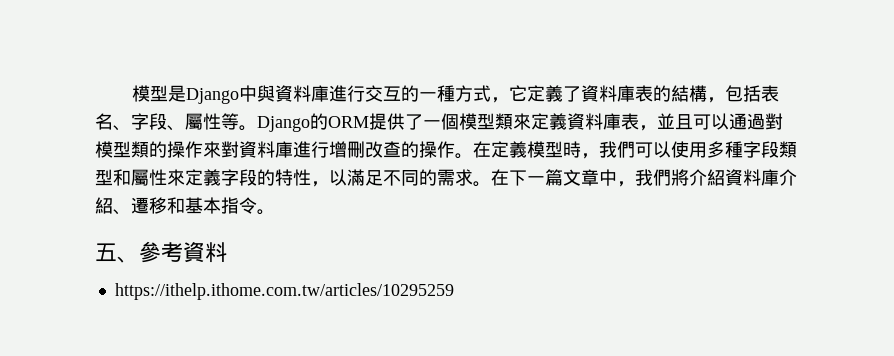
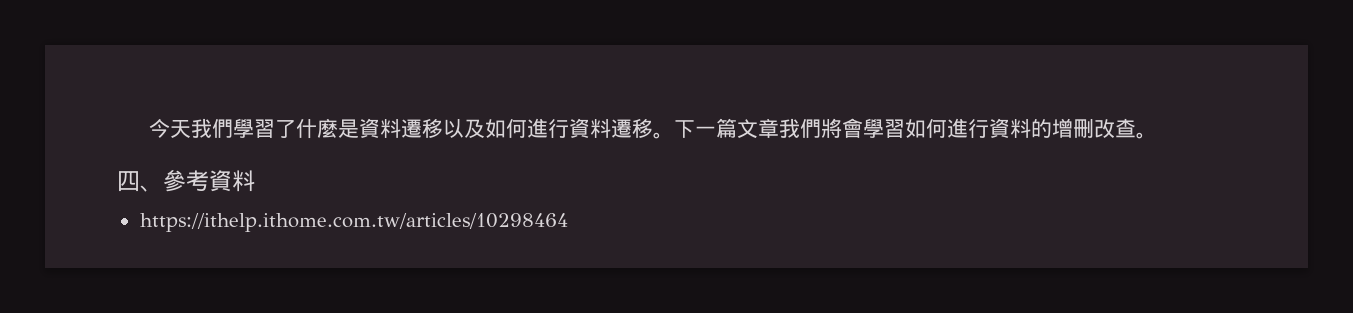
- 模型是Django中與資料庫進行交互的一種方式，它定義了資料庫表的結構，包括表名、字段、屬性等。Django的ORM提供了一個模型類來定義資料庫表，並且可以通過對模型類的操作來對資料庫進行增刪改查的操作。在定義模型時，我們可以使用多種字段類型和屬性來定義字段的特性，以滿足不同的需求。在下一篇文章中，我們將介紹資料庫介紹、遷移和基本指令。
+ 今天我們學習了什麼是資料遷移以及如何進行資料遷移。下一篇文章我們將會學習如何進行資料的增刪改查。
- 五、參考資料
+ 四、參考資料
- https://ithelp.ithome.com.tw/articles/10295259
+ https://ithelp.ithome.com.tw/articles/10298464

